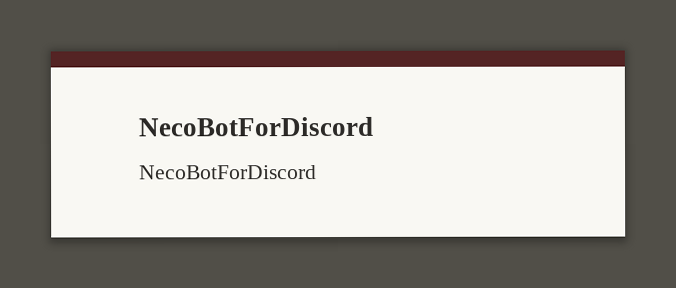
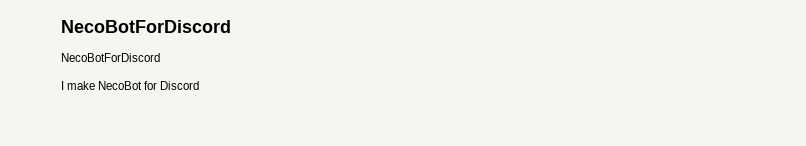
+ I make NecoBot for Discord

